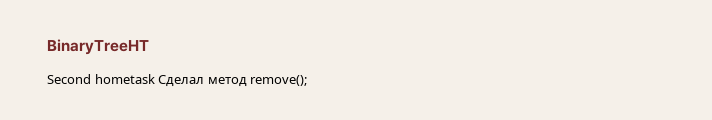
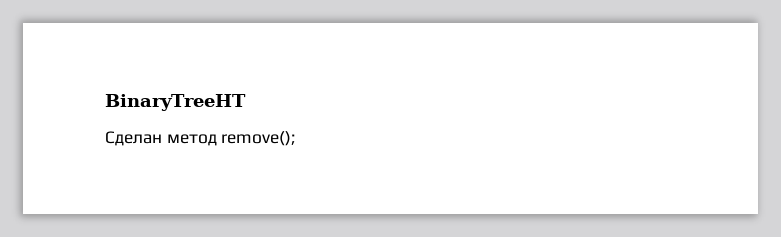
- Second hometask Сделал метод remove();
+ Сделан метод remove();

